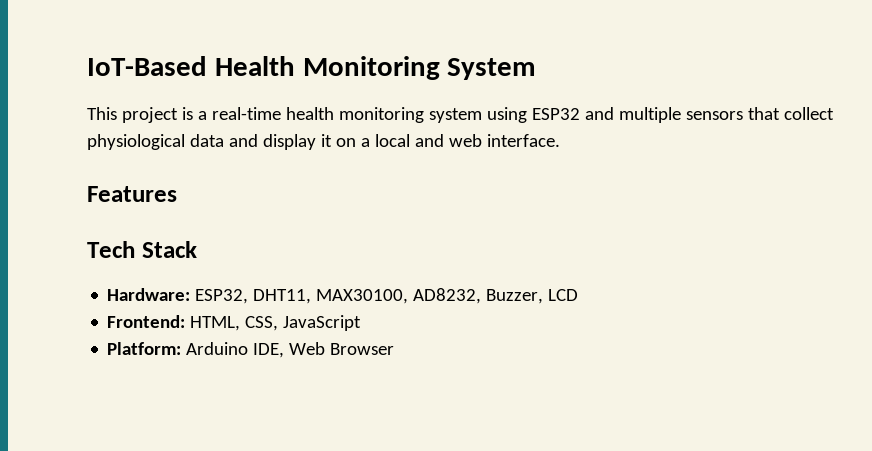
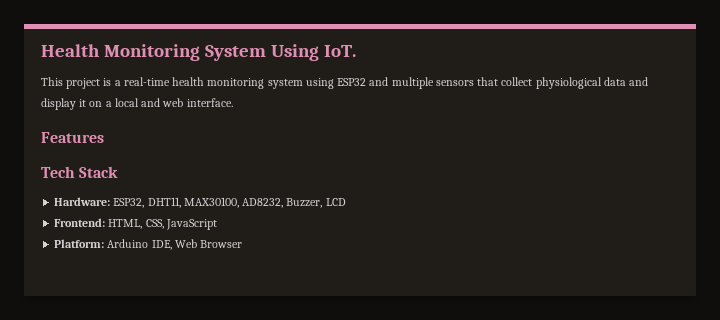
- IoT-Based Health Monitoring System
+ Health Monitoring System Using IoT.

